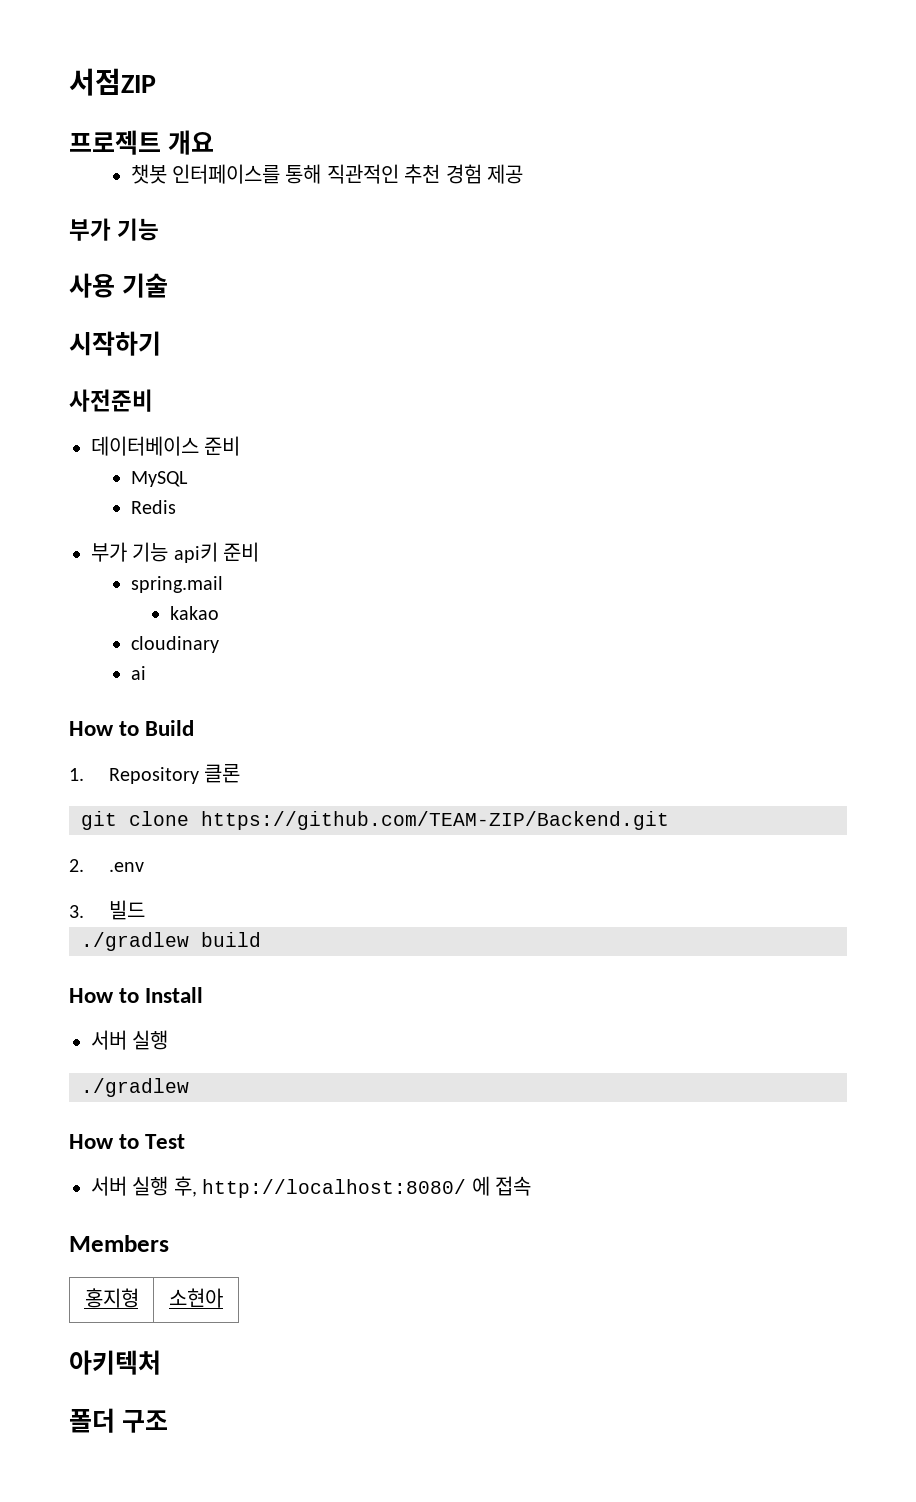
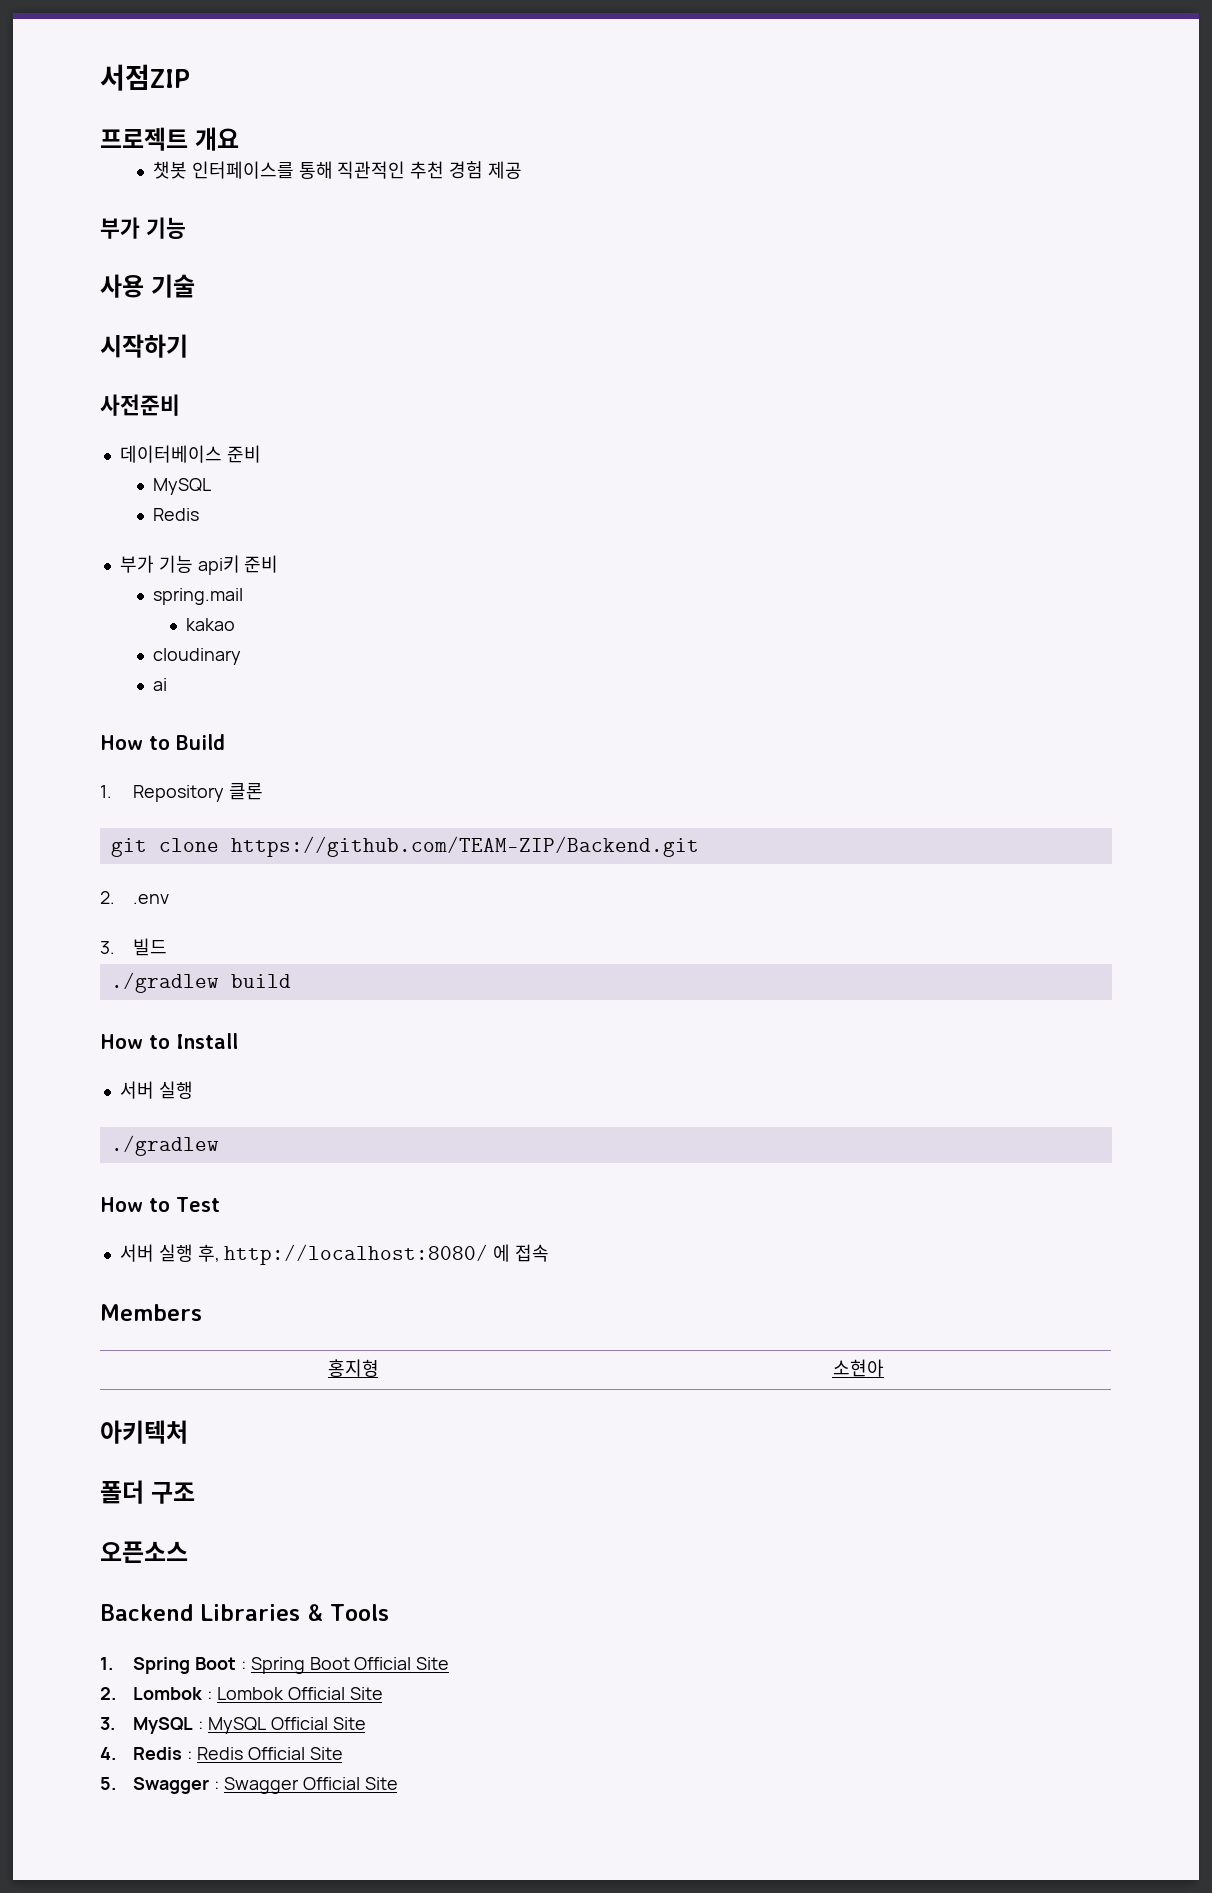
+ 오픈소스
+ Backend Libraries & Tools
+ 1. Spring Boot : Spring Boot Official Site
+ 2. Lombok : Lombok Official Site
+ 3. MySQL : MySQL Official Site
+ 4. Redis : Redis Official Site
+ 5. Swagger : Swagger Official Site

